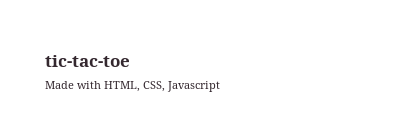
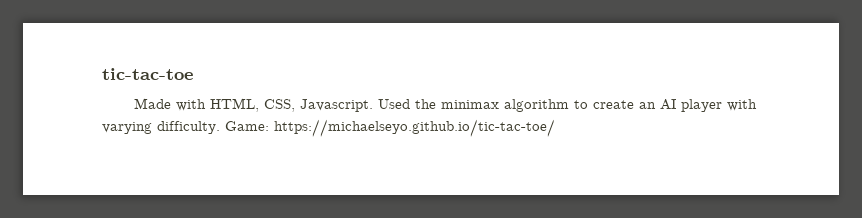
- Made with HTML, CSS, Javascript
+ Made with HTML, CSS, Javascript. Used the minimax algorithm to create an AI player with varying difficulty. Game: https://michaelseyo.github.io/tic-tac-toe/

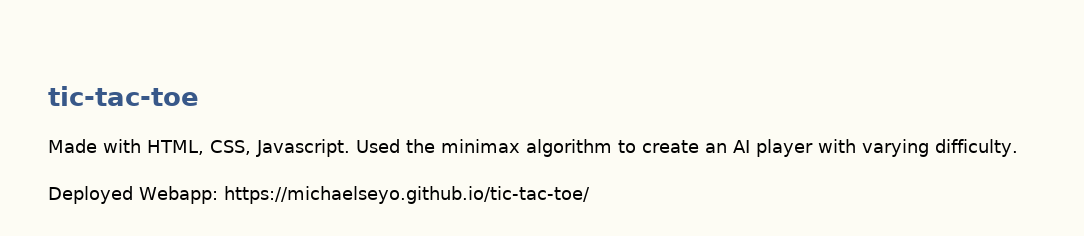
- Used the minimax algorithm to create an AI player with varying difficulty. Game: https://michaelseyo.github.io/tic-tac-toe/
+ Used the minimax algorithm to create an AI player with varying difficulty.
+ Deployed Webapp: https://michaelseyo.github.io/tic-tac-toe/

